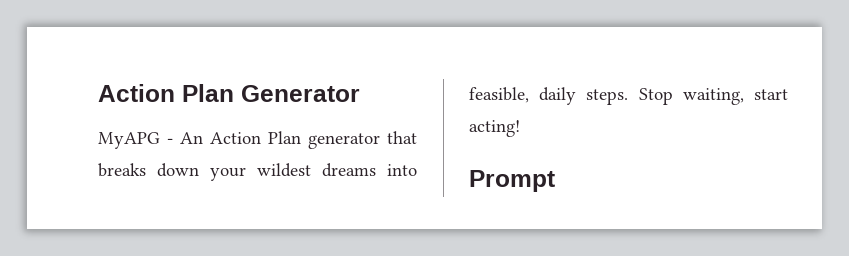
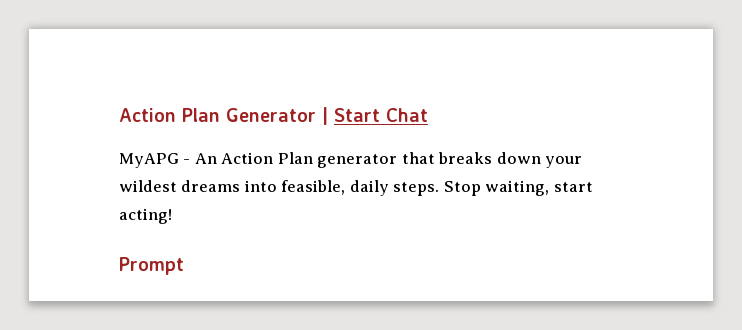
- Action Plan Generator
+ Action Plan Generator | Start Chat

